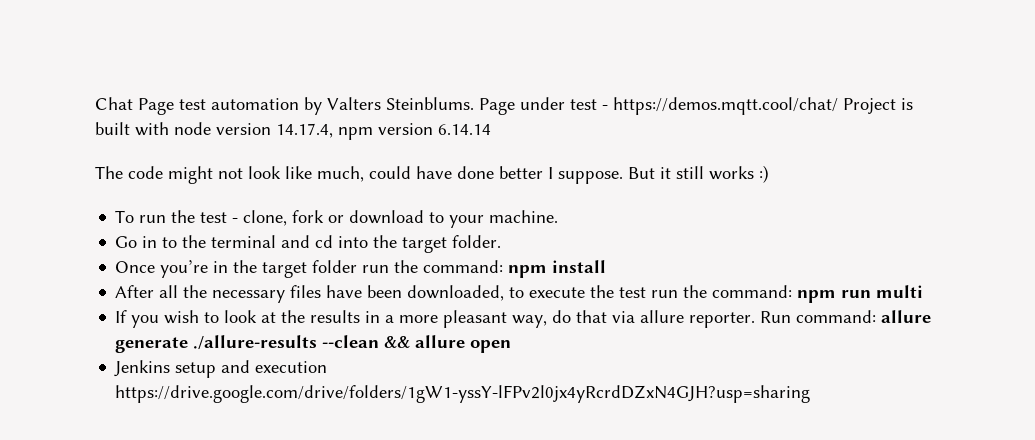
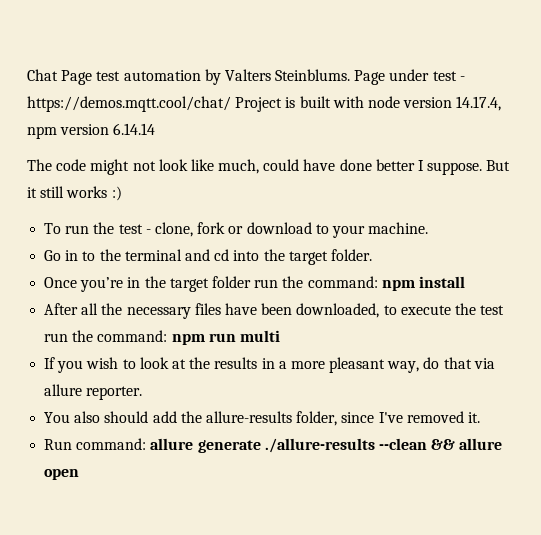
- If you wish to look at the results in a more pleasant way, do that via allure reporter. Run command: allure generate ./allure-results --clean && allure open
+ If you wish to look at the results in a more pleasant way, do that via allure reporter.
+ You also should add the allure-results folder, since I've removed it.
+ Run command: allure generate ./allure-results --clean && allure open
- Jenkins setup and execution https://drive.google.com/drive/folders/1gW1-yssY-lFPv2l0jx4yRcrdDZxN4GJH?usp=sharing

